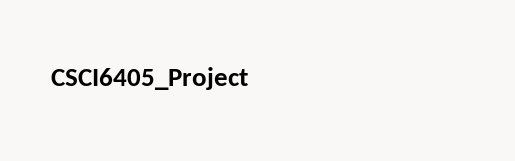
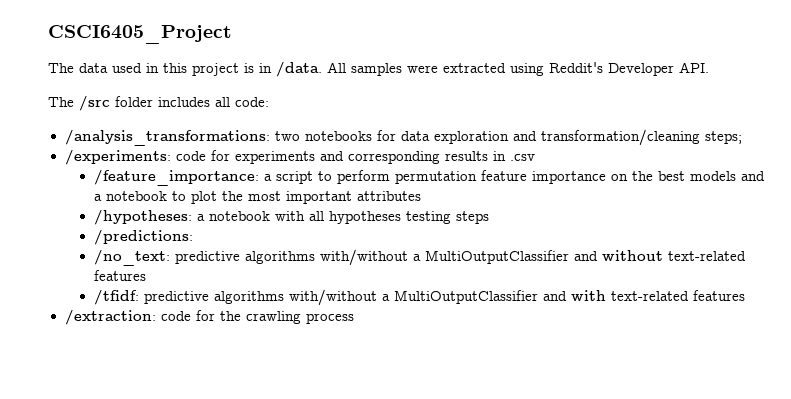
+ The data used in this project is in /data. All samples were extracted using Reddit's Developer API.
+ The /src folder includes all code:
+ /analysis_transformations: two notebooks for data exploration and transformation/cleaning steps;
+ /experiments: code for experiments and corresponding results in .csv
+ /feature_importance: a script to perform permutation feature importance on the best models and a notebook to plot the most important attributes
+ /hypotheses: a notebook with all hypotheses testing steps
+ /predictions:
+ /no_text: predictive algorithms with/without a MultiOutputClassifier and without text-related features
+ /tfidf: predictive algorithms with/without a MultiOutputClassifier and with text-related features
+ /extraction: code for the crawling process

